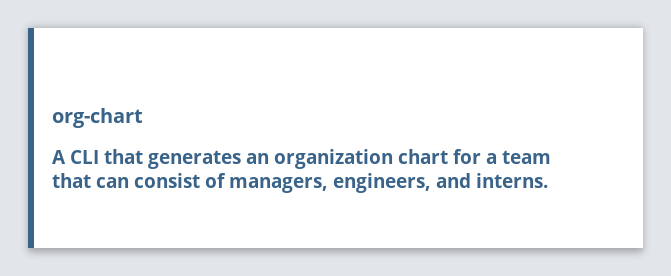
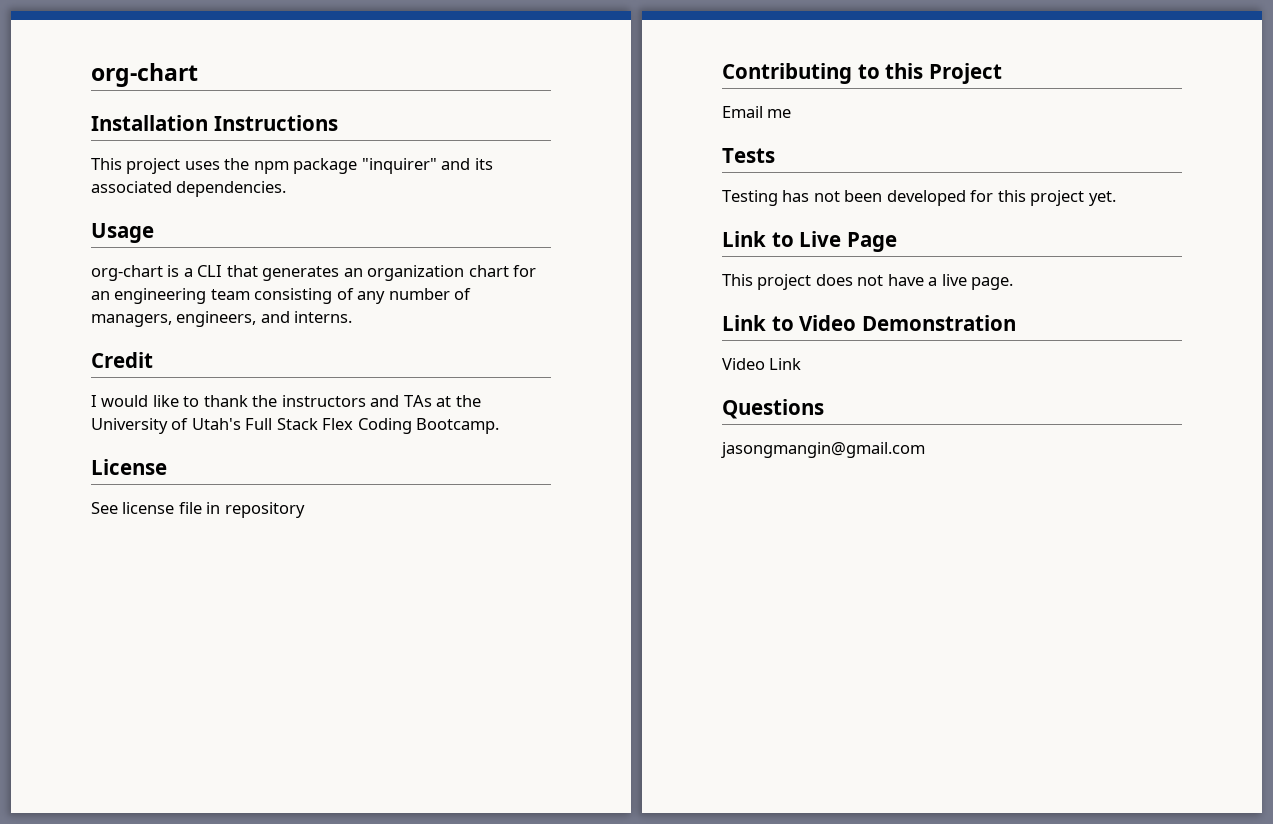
- A CLI that generates an organization chart for a team that can consist of managers, engineers, and interns.
+ Installation Instructions
+ This project uses the npm package "inquirer" and its associated dependencies.
+ Usage
+ org-chart is a CLI that generates an organization chart for an engineering team consisting of any number of managers, engineers, and interns.
+ Credit
+ I would like to thank the instructors and TAs at the University of Utah's Full Stack Flex Coding Bootcamp.
+ License
+ See license file in repository
+ Contributing to this Project
+ Email me
+ Tests
+ Testing has not been developed for this project yet.
+ Link to Live Page
+ This project does not have a live page.
+ Link to Video Demonstration
+ Video Link
+ Questions
+ jasongmangin@gmail.com

